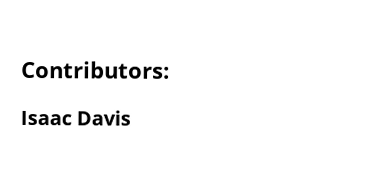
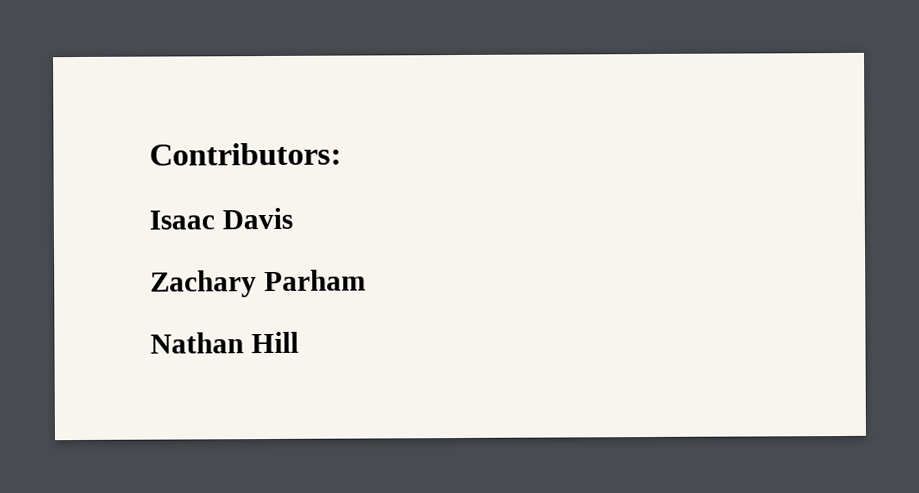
+ Zachary Parham
+ Nathan Hill

